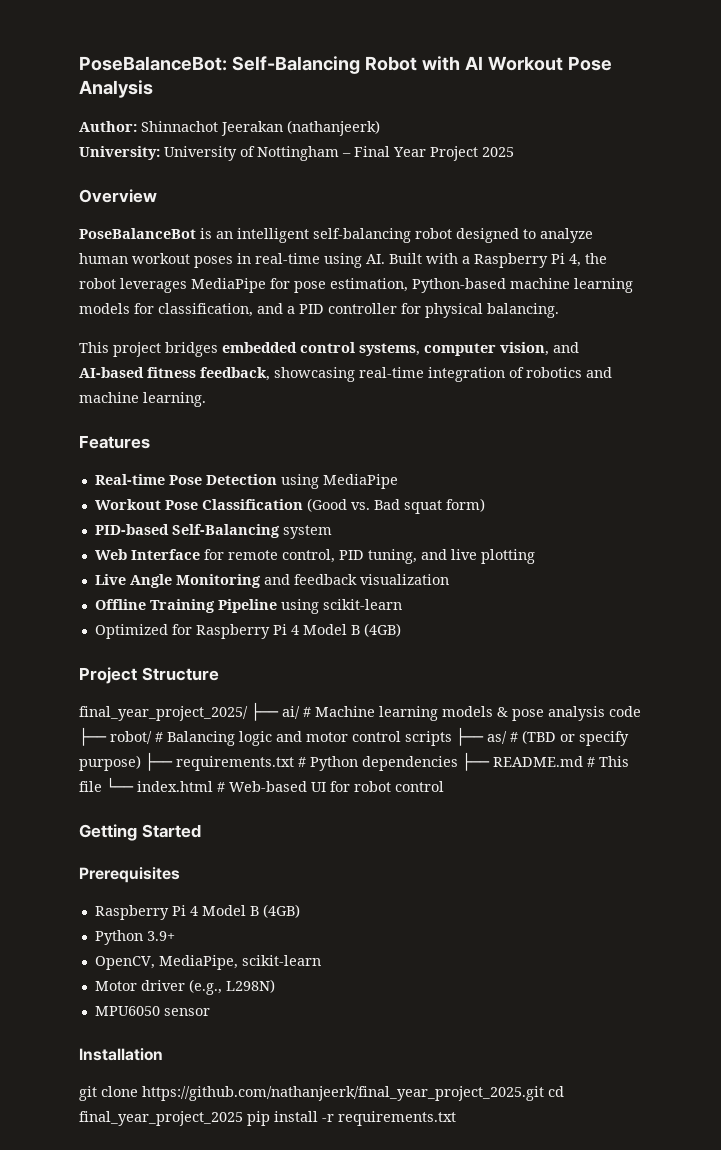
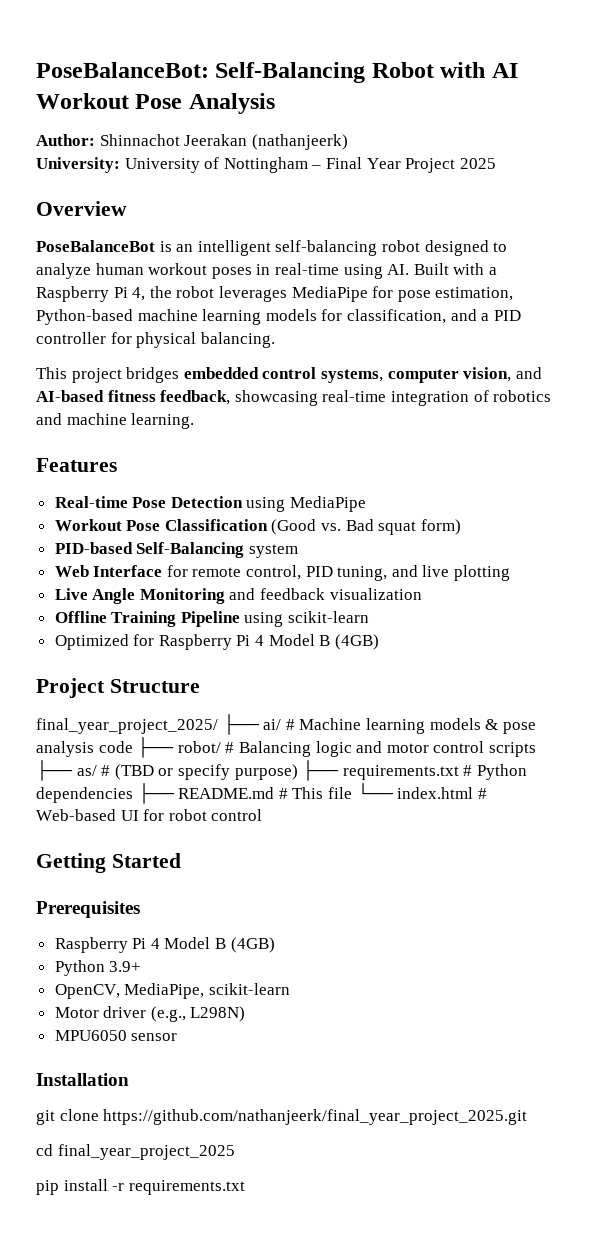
- git clone https://github.com/nathanjeerk/final_year_project_2025.git cd final_year_project_2025 pip install -r requirements.txt
+ git clone https://github.com/nathanjeerk/final_year_project_2025.git
+ cd final_year_project_2025
+ pip install -r requirements.txt

